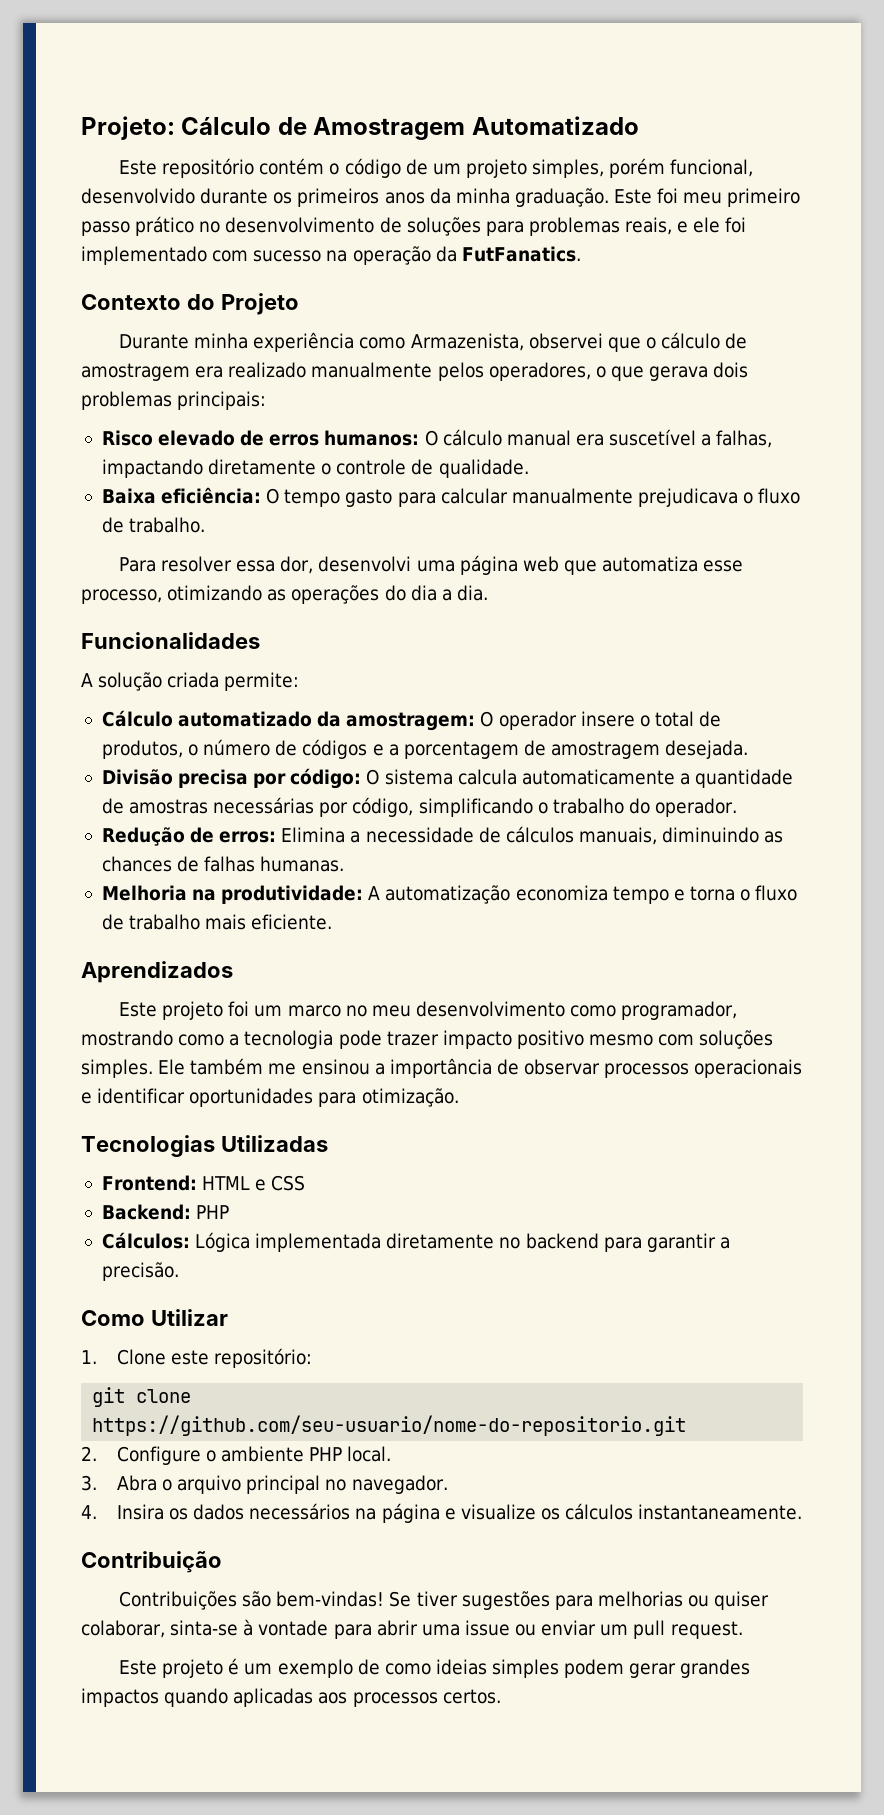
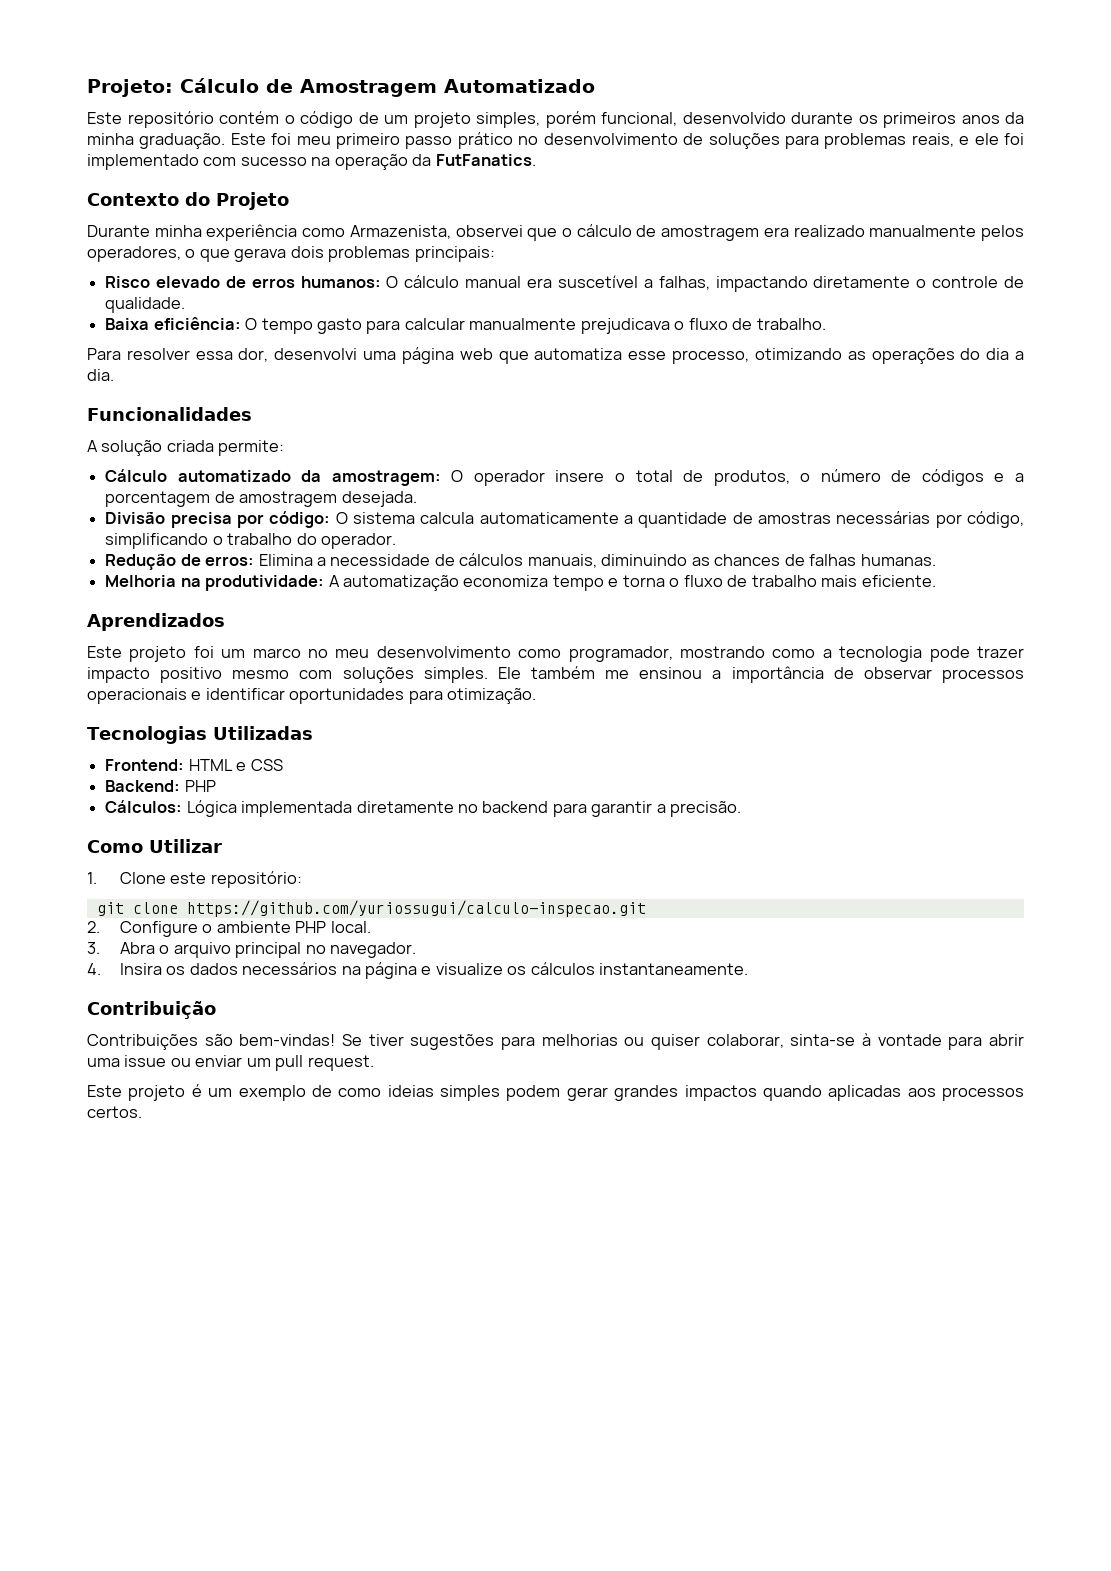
- git clone https://github.com/seu-usuario/nome-do-repositorio.git
+ git clone https://github.com/yuriossugui/calculo-inspecao.git

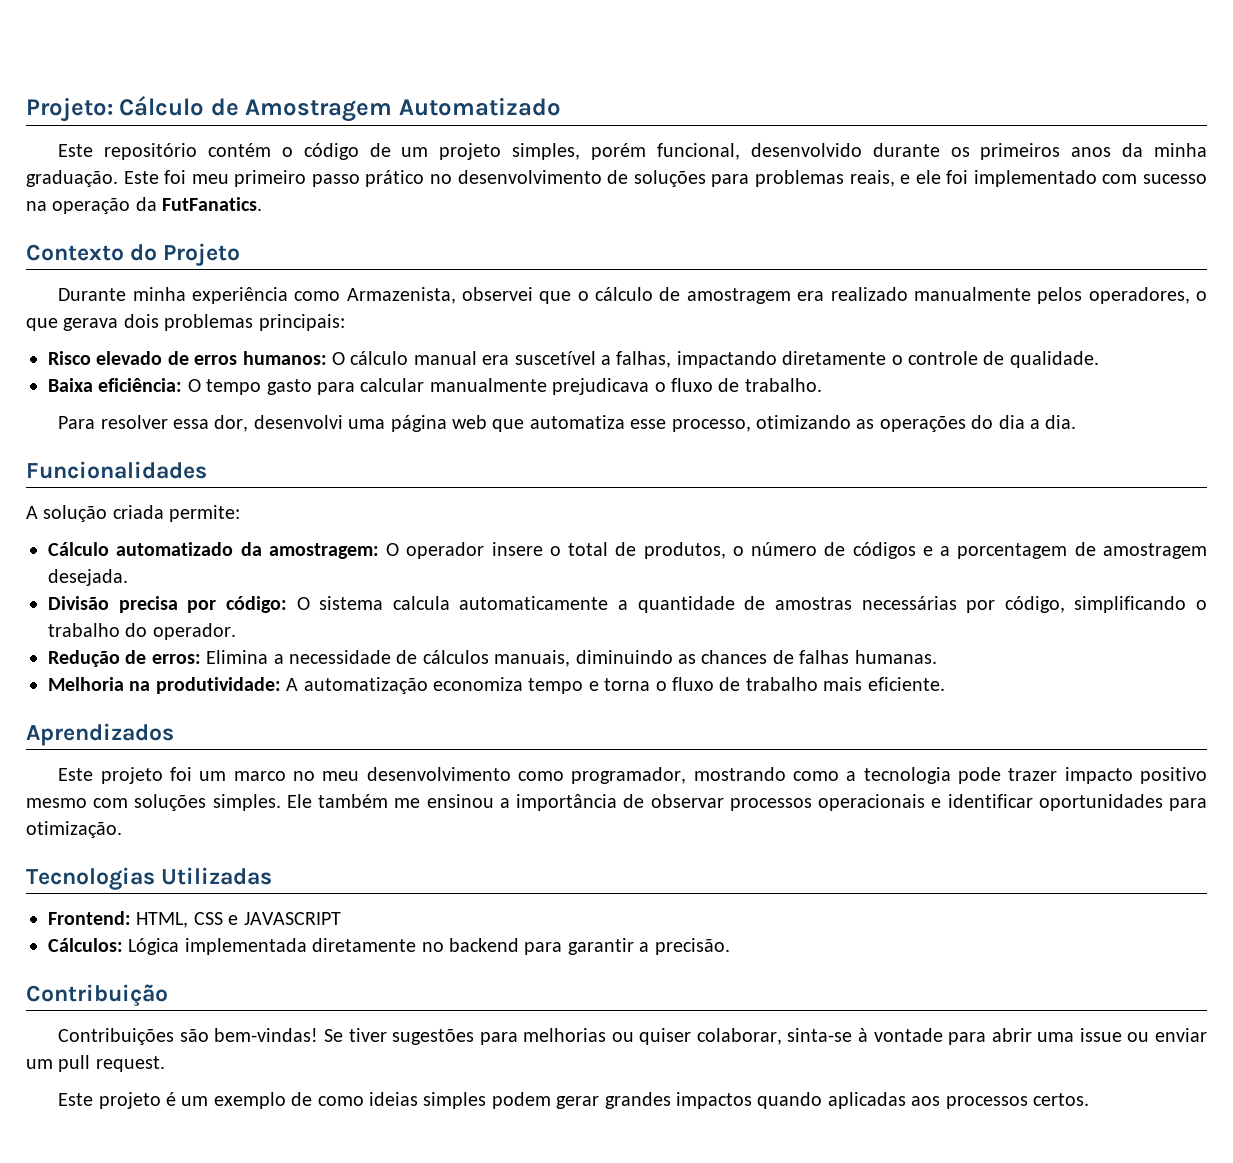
- Frontend: HTML e CSS
- Backend: PHP
+ Frontend: HTML, CSS e JAVASCRIPT
- Como Utilizar
- 1. Clone este repositório:
- git clone https://github.com/yuriossugui/calculo-inspecao.git
- 2. Configure o ambiente PHP local.
- 3. Abra o arquivo principal no navegador.
- 4. Insira os dados necessários na página e visualize os cálculos instantaneamente.

